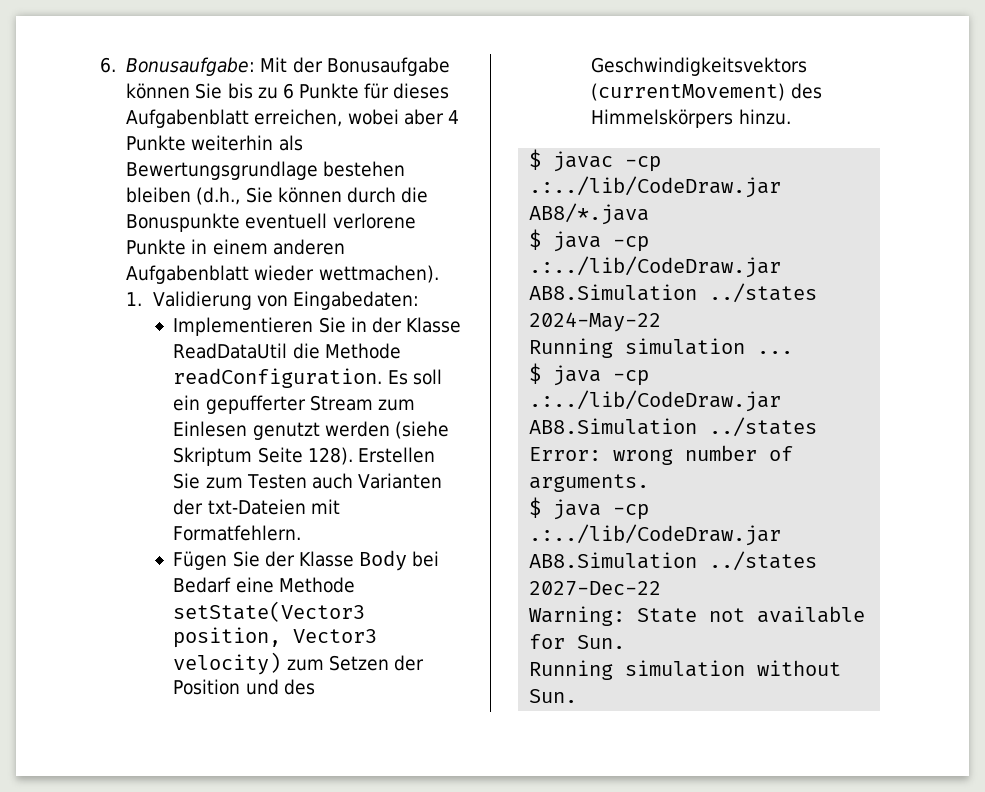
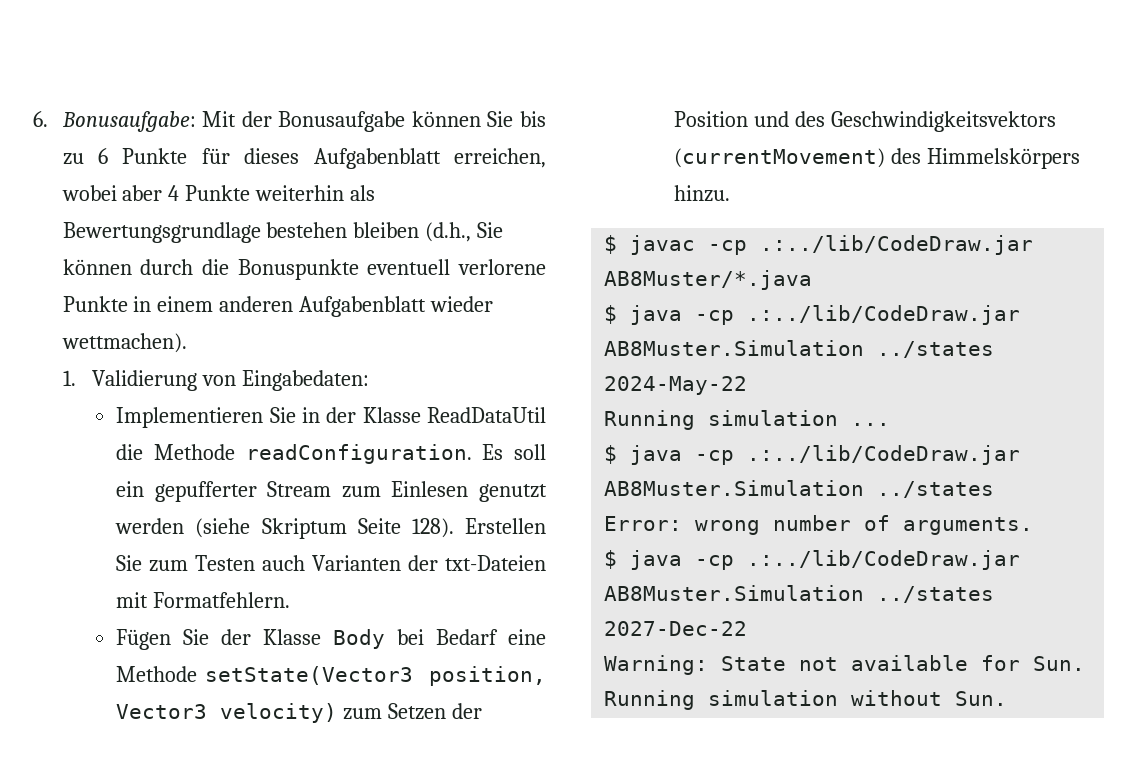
- $ javac -cp .:../lib/CodeDraw.jar AB8/*.java
- $ java -cp .:../lib/CodeDraw.jar AB8.Simulation ../states 2024-May-22
+ $ javac -cp .:../lib/CodeDraw.jar AB8Muster/*.java
+ $ java -cp .:../lib/CodeDraw.jar AB8Muster.Simulation ../states 2024-May-22
  Running simulation ...
- $ java -cp .:../lib/CodeDraw.jar AB8.Simulation ../states
+ $ java -cp .:../lib/CodeDraw.jar AB8Muster.Simulation ../states
- $ java -cp .:../lib/CodeDraw.jar AB8.Simulation ../states 2027-Dec-22
+ $ java -cp .:../lib/CodeDraw.jar AB8Muster.Simulation ../states 2027-Dec-22

